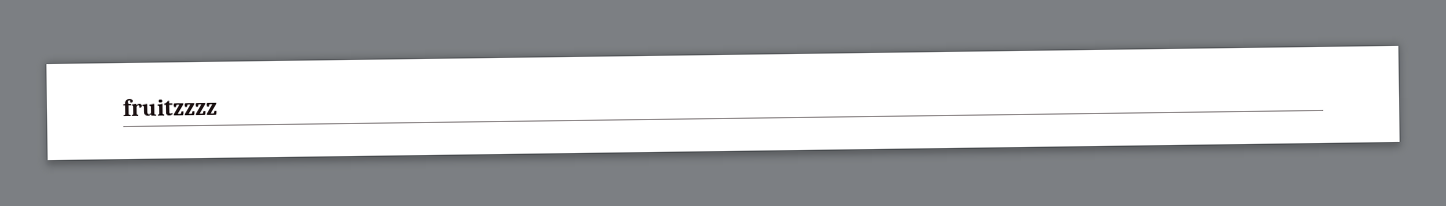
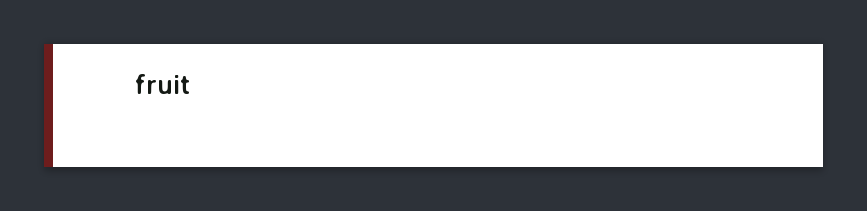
- fruitzzzz
+ fruit

